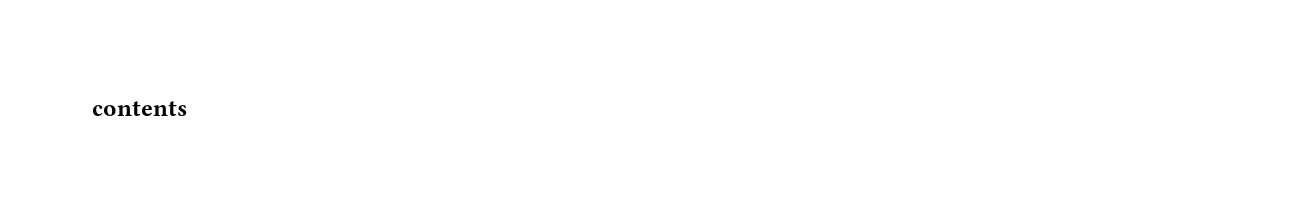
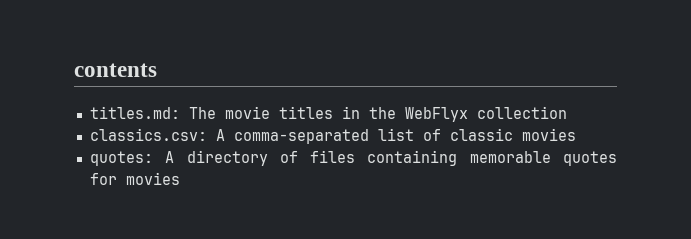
+ titles.md: The movie titles in the WebFlyx collection
+ classics.csv: A comma-separated list of classic movies
+ quotes: A directory of files containing memorable quotes for movies

